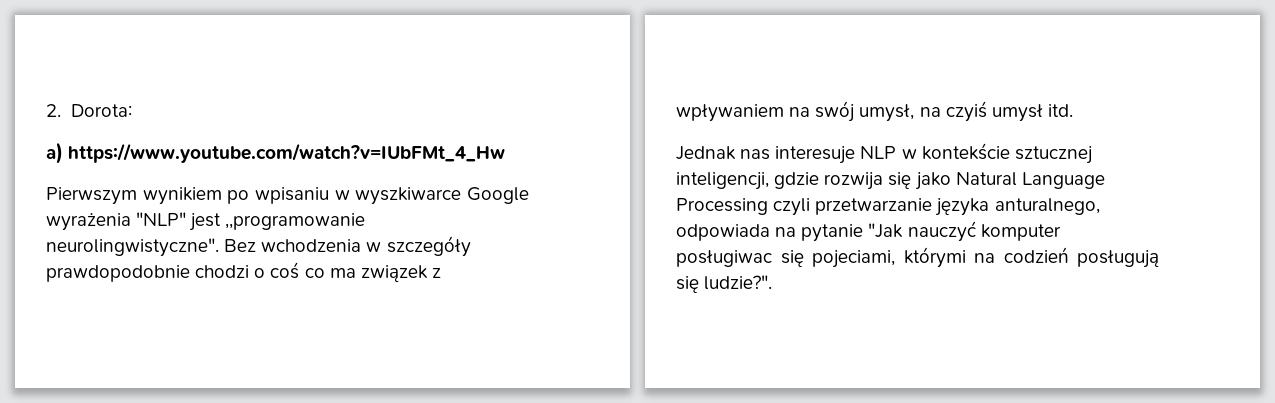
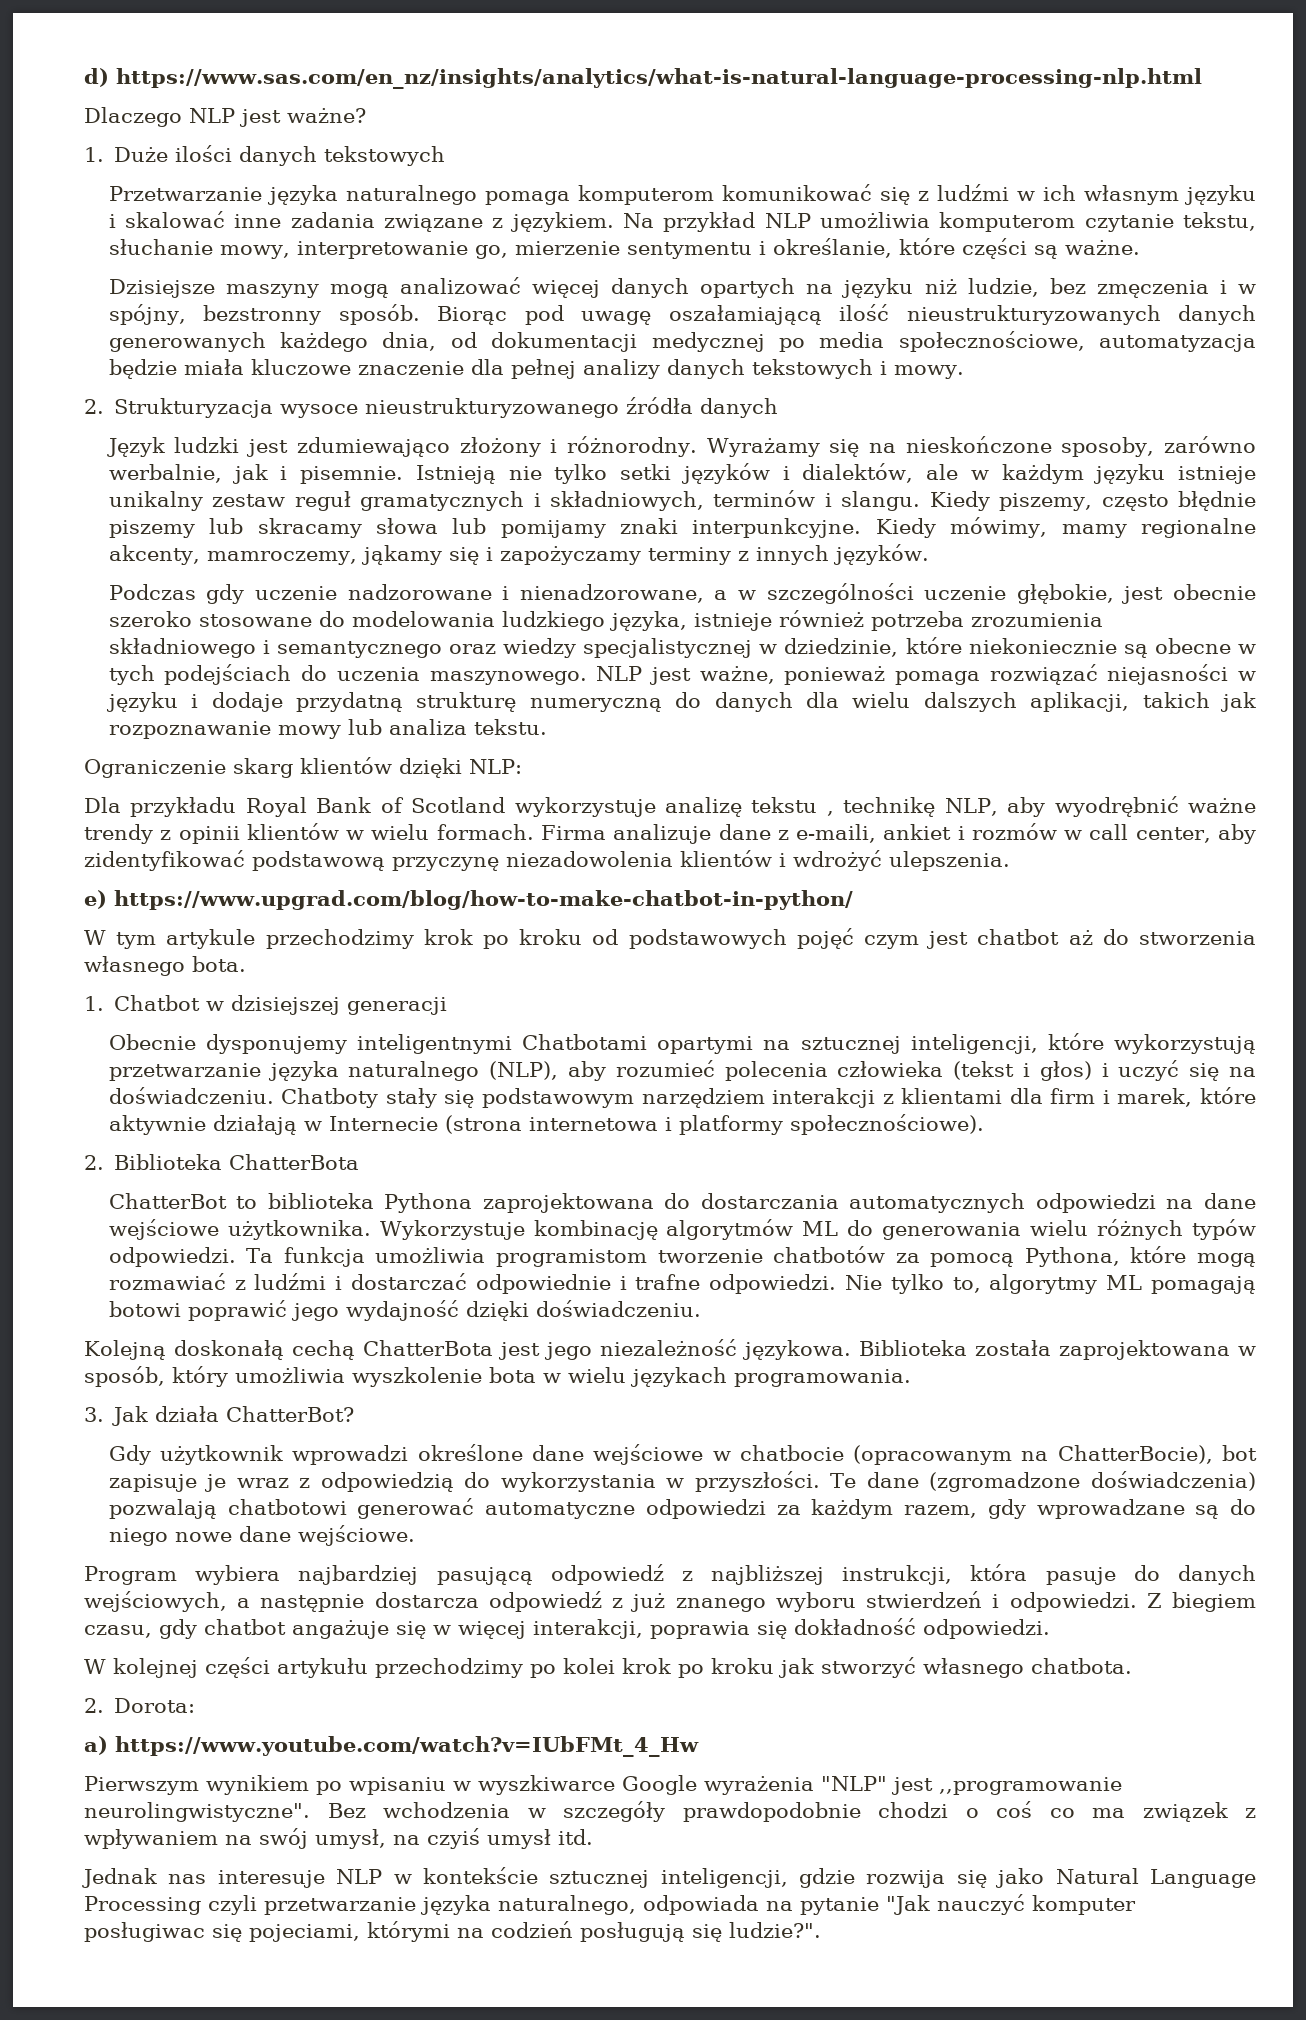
+ d) https://www.sas.com/en_nz/insights/analytics/what-is-natural-language-processing-nlp.html
+ Dlaczego NLP jest ważne?
+ 1. Duże ilości danych tekstowych
+ Przetwarzanie języka naturalnego pomaga komputerom komunikować się z ludźmi w ich własnym języku i skalować inne zadania związane z językiem. Na przykład NLP umożliwia komputerom czytanie tekstu, słuchanie mowy, interpretowanie go, mierzenie sentymentu i określanie, które części są ważne.
+ Dzisiejsze maszyny mogą analizować więcej danych opartych na języku niż ludzie, bez zmęczenia i w spójny, bezstronny sposób. Biorąc pod uwagę oszałamiającą ilość nieustrukturyzowanych danych generowanych każdego dnia, od dokumentacji medycznej po media społecznościowe, automatyzacja będzie miała kluczowe znaczenie dla pełnej analizy danych tekstowych i mowy.
+ 2. Strukturyzacja wysoce nieustrukturyzowanego źródła danych
+ Język ludzki jest zdumiewająco złożony i różnorodny. Wyrażamy się na nieskończone sposoby, zarówno werbalnie, jak i pisemnie. Istnieją nie tylko setki języków i dialektów, ale w każdym języku istnieje unikalny zestaw reguł gramatycznych i składniowych, terminów i slangu. Kiedy piszemy, często błędnie piszemy lub skracamy słowa lub pomijamy znaki interpunkcyjne. Kiedy mówimy, mamy regionalne akcenty, mamroczemy, jąkamy się i zapożyczamy terminy z innych języków.
+ Podczas gdy uczenie nadzorowane i nienadzorowane, a w szczególności uczenie głębokie, jest obecnie szeroko stosowane do modelowania ludzkiego języka, istnieje również potrzeba zrozumienia składniowego i semantycznego oraz wiedzy specjalistycznej w dziedzinie, które niekoniecznie są obecne w tych podejściach do uczenia maszynowego. NLP jest ważne, ponieważ pomaga rozwiązać niejasności w języku i dodaje przydatną strukturę numeryczną do danych dla wielu dalszych aplikacji, takich jak rozpoznawanie mowy lub analiza tekstu.
+ Ograniczenie skarg klientów dzięki NLP:
+ Dla przykładu Royal Bank of Scotland wykorzystuje analizę tekstu , technikę NLP, aby wyodrębnić ważne trendy z opinii klientów w wielu formach. Firma analizuje dane z e-maili, ankiet i rozmów w call center, aby zidentyfikować podstawową przyczynę niezadowolenia klientów i wdrożyć ulepszenia.
+ e) https://www.upgrad.com/blog/how-to-make-chatbot-in-python/
+ W tym artykule przechodzimy krok po kroku od podstawowych pojęć czym jest chatbot aż do stworzenia własnego bota.
+ 1. Chatbot w dzisiejszej generacji
+ Obecnie dysponujemy inteligentnymi Chatbotami opartymi na sztucznej inteligencji, które wykorzystują przetwarzanie języka naturalnego (NLP), aby rozumieć polecenia człowieka (tekst i głos) i uczyć się na doświadczeniu. Chatboty stały się podstawowym narzędziem interakcji z klientami dla firm i marek, które aktywnie działają w Internecie (strona internetowa i platformy społecznościowe).
+ 2. Biblioteka ChatterBota
+ ChatterBot to biblioteka Pythona zaprojektowana do dostarczania automatycznych odpowiedzi na dane wejściowe użytkownika. Wykorzystuje kombinację algorytmów ML do generowania wielu różnych typów odpowiedzi. Ta funkcja umożliwia programistom tworzenie chatbotów za pomocą Pythona, które mogą rozmawiać z ludźmi i dostarczać odpowiednie i trafne odpowiedzi. Nie tylko to, algorytmy ML pomagają botowi poprawić jego wydajność dzięki doświadczeniu.
+ Kolejną doskonałą cechą ChatterBota jest jego niezależność językowa. Biblioteka została zaprojektowana w sposób, który umożliwia wyszkolenie bota w wielu językach programowania.
+ 3. Jak działa ChatterBot?
+ Gdy użytkownik wprowadzi określone dane wejściowe w chatbocie (opracowanym na ChatterBocie), bot zapisuje je wraz z odpowiedzią do wykorzystania w przyszłości. Te dane (zgromadzone doświadczenia) pozwalają chatbotowi generować automatyczne odpowiedzi za każdym razem, gdy wprowadzane są do niego nowe dane wejściowe.
+ Program wybiera najbardziej pasującą odpowiedź z najbliższej instrukcji, która pasuje do danych wejściowych, a następnie dostarcza odpowiedź z już znanego wyboru stwierdzeń i odpowiedzi. Z biegiem czasu, gdy chatbot angażuje się w więcej interakcji, poprawia się dokładność odpowiedzi.
+ W kolejnej części artykułu przechodzimy po kolei krok po kroku jak stworzyć własnego chatbota.
- Jednak nas interesuje NLP w kontekście sztucznej inteligencji, gdzie rozwija się jako Natural Language Processing czyli przetwarzanie języka anturalnego, odpowiada na pytanie "Jak nauczyć komputer posługiwac się pojeciami, którymi na codzień posługują się ludzie?".
+ Jednak nas interesuje NLP w kontekście sztucznej inteligencji, gdzie rozwija się jako Natural Language Processing czyli przetwarzanie języka naturalnego, odpowiada na pytanie "Jak nauczyć komputer posługiwac się pojeciami, którymi na codzień posługują się ludzie?".

